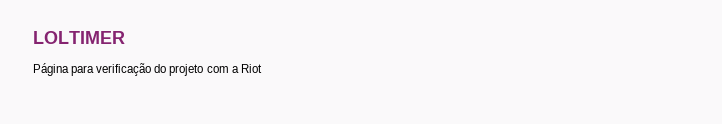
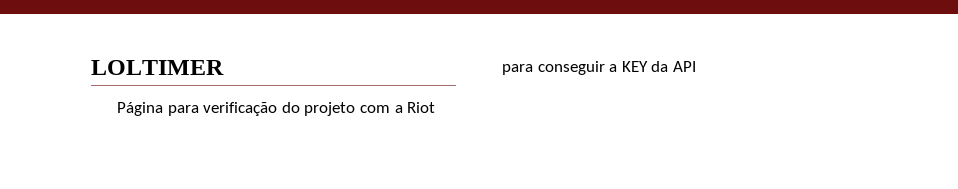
- Página para verificação do projeto com a Riot
+ Página para verificação do projeto com a Riot para conseguir a KEY da API

